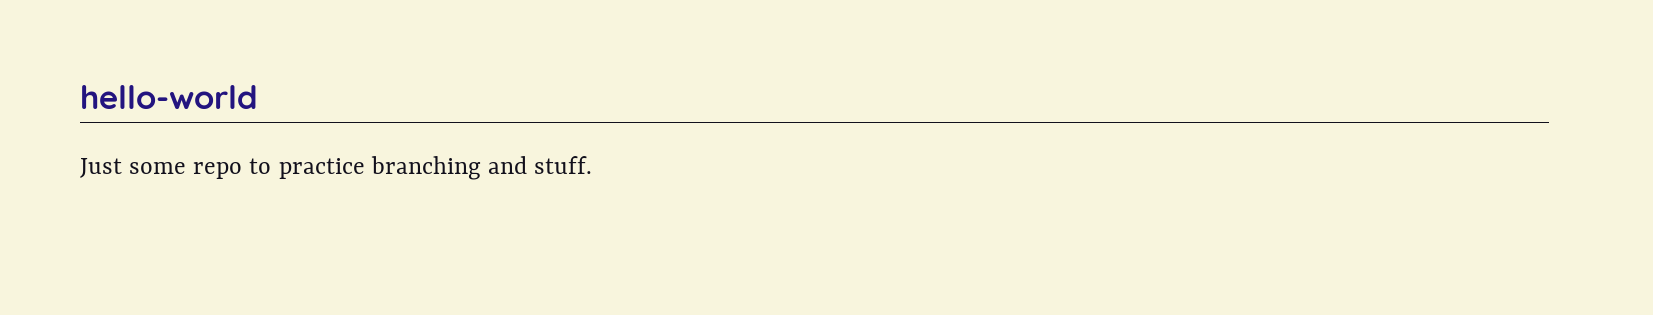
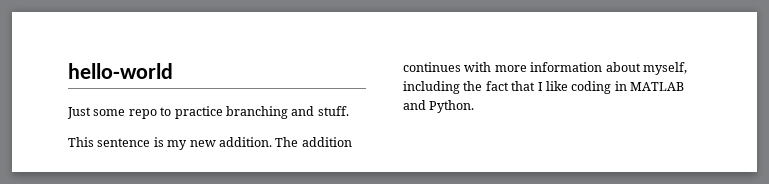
+ This sentence is my new addition. The addition continues with more information about myself, including the fact that I like coding in MATLAB and Python.

